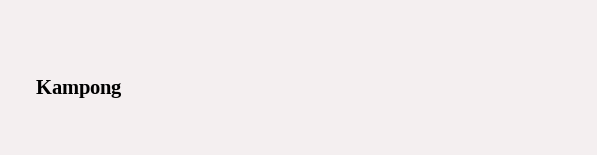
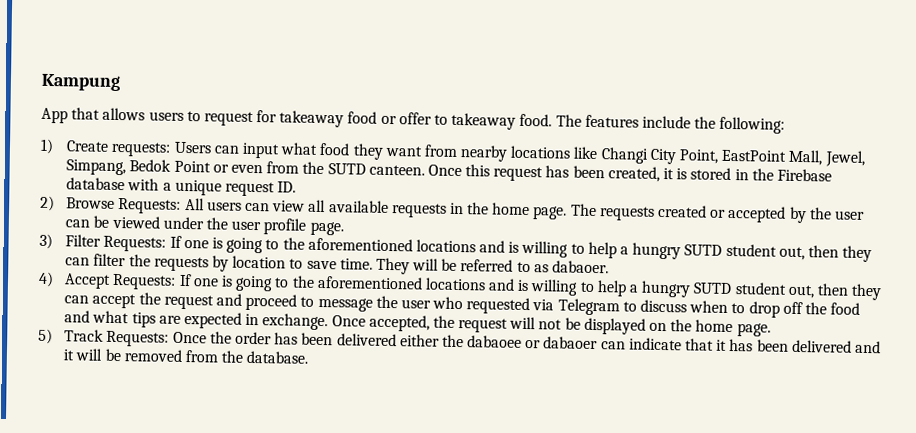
- Kampong
+ Kampung
+ App that allows users to request for takeaway food or offer to takeaway food. The features include the following:
+ 1) Create requests: Users can input what food they want from nearby locations like Changi City Point, EastPoint Mall, Jewel, Simpang, Bedok Point or even from the SUTD canteen. Once this request has been created, it is stored in the Firebase database with a unique request ID.
+ 2) Browse Requests: All users can view all available requests in the home page. The requests created or accepted by the user can be viewed under the user profile page.
+ 3) Filter Requests: If one is going to the aforementioned locations and is willing to help a hungry SUTD student out, then they can filter the requests by location to save time. They will be referred to as dabaoer.
+ 4) Accept Requests: If one is going to the aforementioned locations and is willing to help a hungry SUTD student out, then they can accept the request and proceed to message the user who requested via Telegram to discuss when to drop off the food and what tips are expected in exchange. Once accepted, the request will not be displayed on the home page.
+ 5) Track Requests: Once the order has been delivered either the dabaoee or dabaoer can indicate that it has been delivered and it will be removed from the database.

